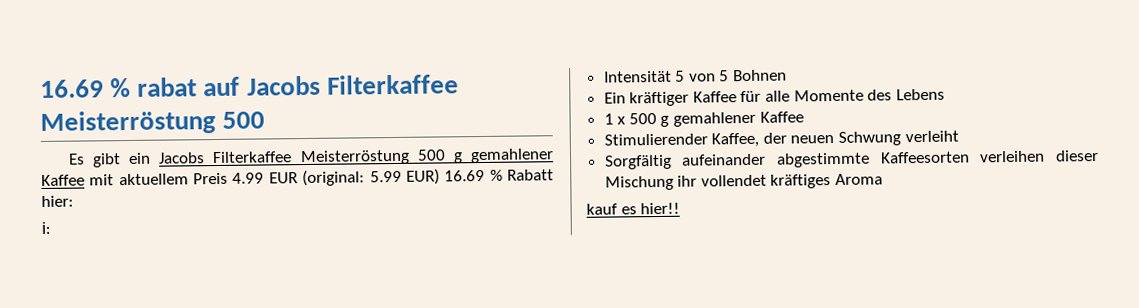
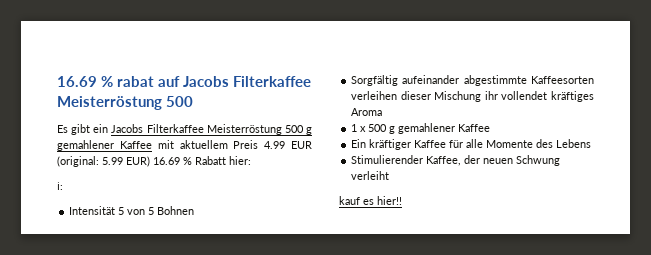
- Ein kräftiger Kaffee für alle Momente des Lebens
- 1 x 500 g gemahlener Kaffee
- Stimulierender Kaffee, der neuen Schwung verleiht
+ 1 x 500 g gemahlener Kaffee
+ Ein kräftiger Kaffee für alle Momente des Lebens
+ Stimulierender Kaffee, der neuen Schwung verleiht

